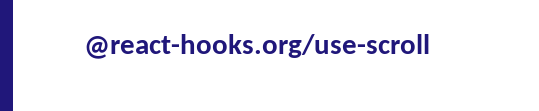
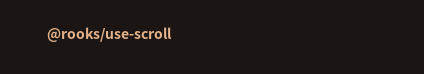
- @react-hooks.org/use-scroll
+ @rooks/use-scroll

